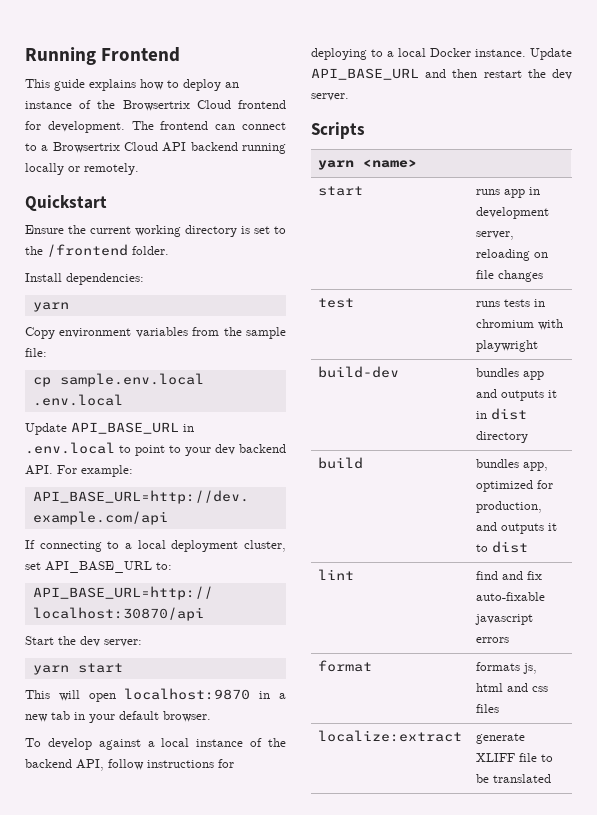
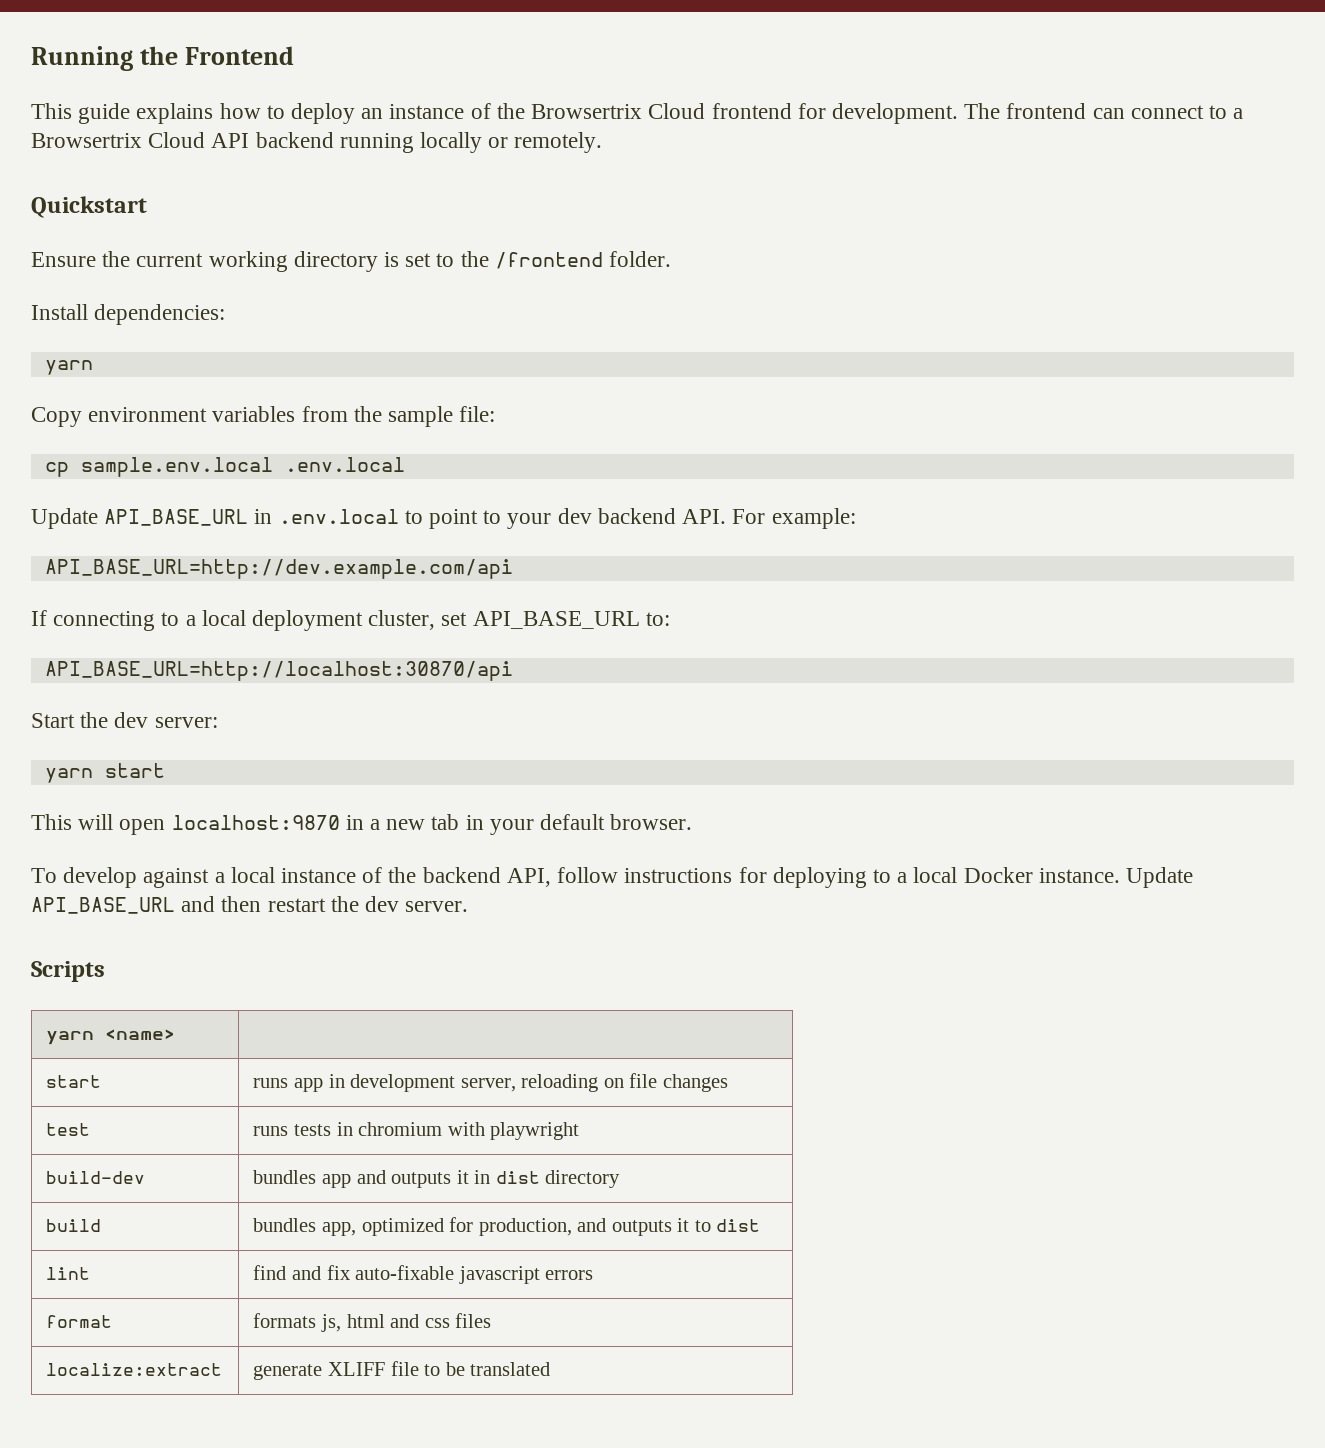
- Running Frontend
+ Running the Frontend

